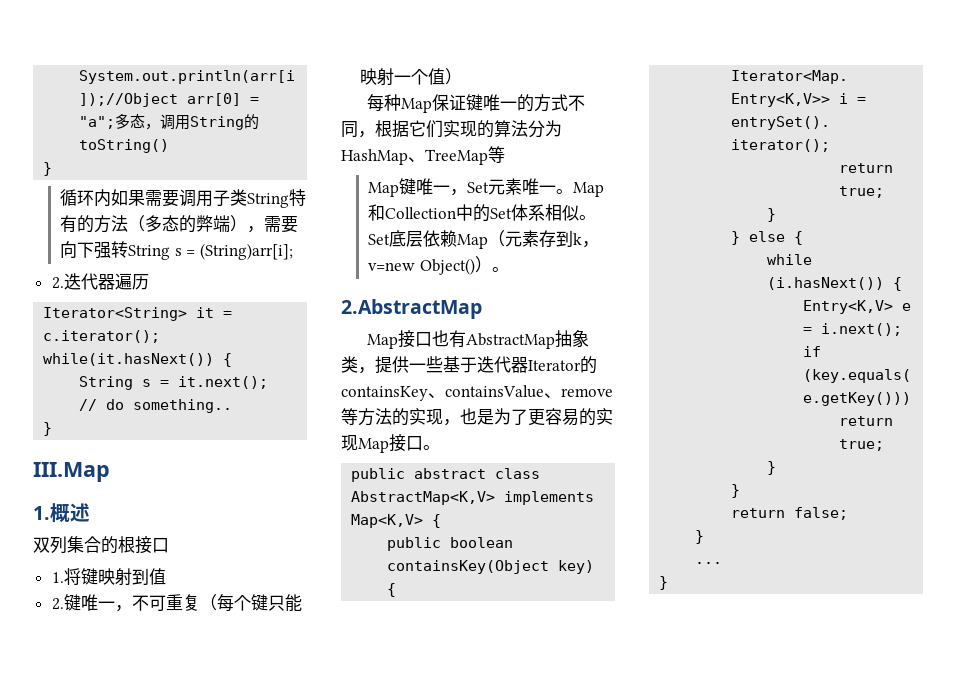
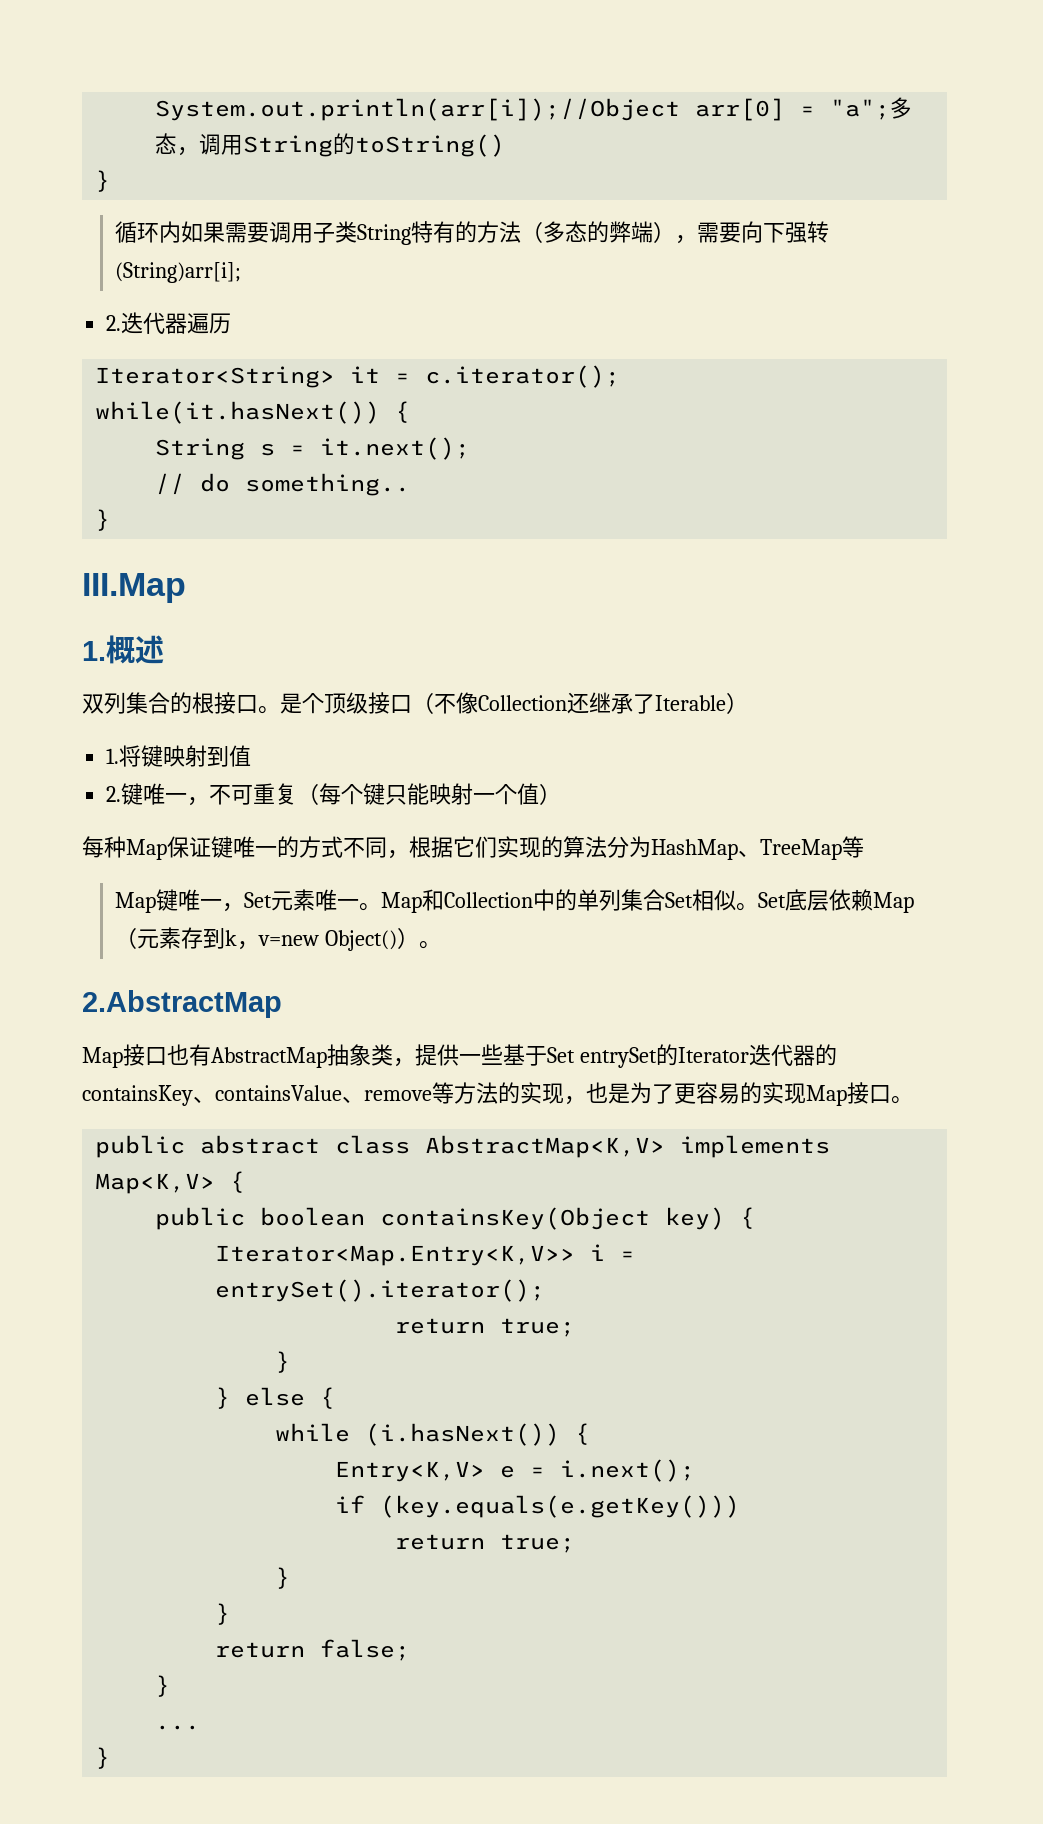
- 循环内如果需要调用子类String特有的方法（多态的弊端），需要向下强转String s = (String)arr[i];
+ 循环内如果需要调用子类String特有的方法（多态的弊端），需要向下强转(String)arr[i];
- 双列集合的根接口
+ 双列集合的根接口。是个顶级接口（不像Collection还继承了Iterable）
- Map和Collection中的Set体系相似。
+ Map和Collection中的单列集合Set相似。
- Map接口也有AbstractMap抽象类，提供一些基于迭代器Iterator的containsKey、containsValue、remove等方法的实现，也是为了更容易的实现Map接口。
+ Map接口也有AbstractMap抽象类，提供一些基于Set entrySet的Iterator迭代器的containsKey、containsValue、remove等方法的实现，也是为了更容易的实现Map接口。

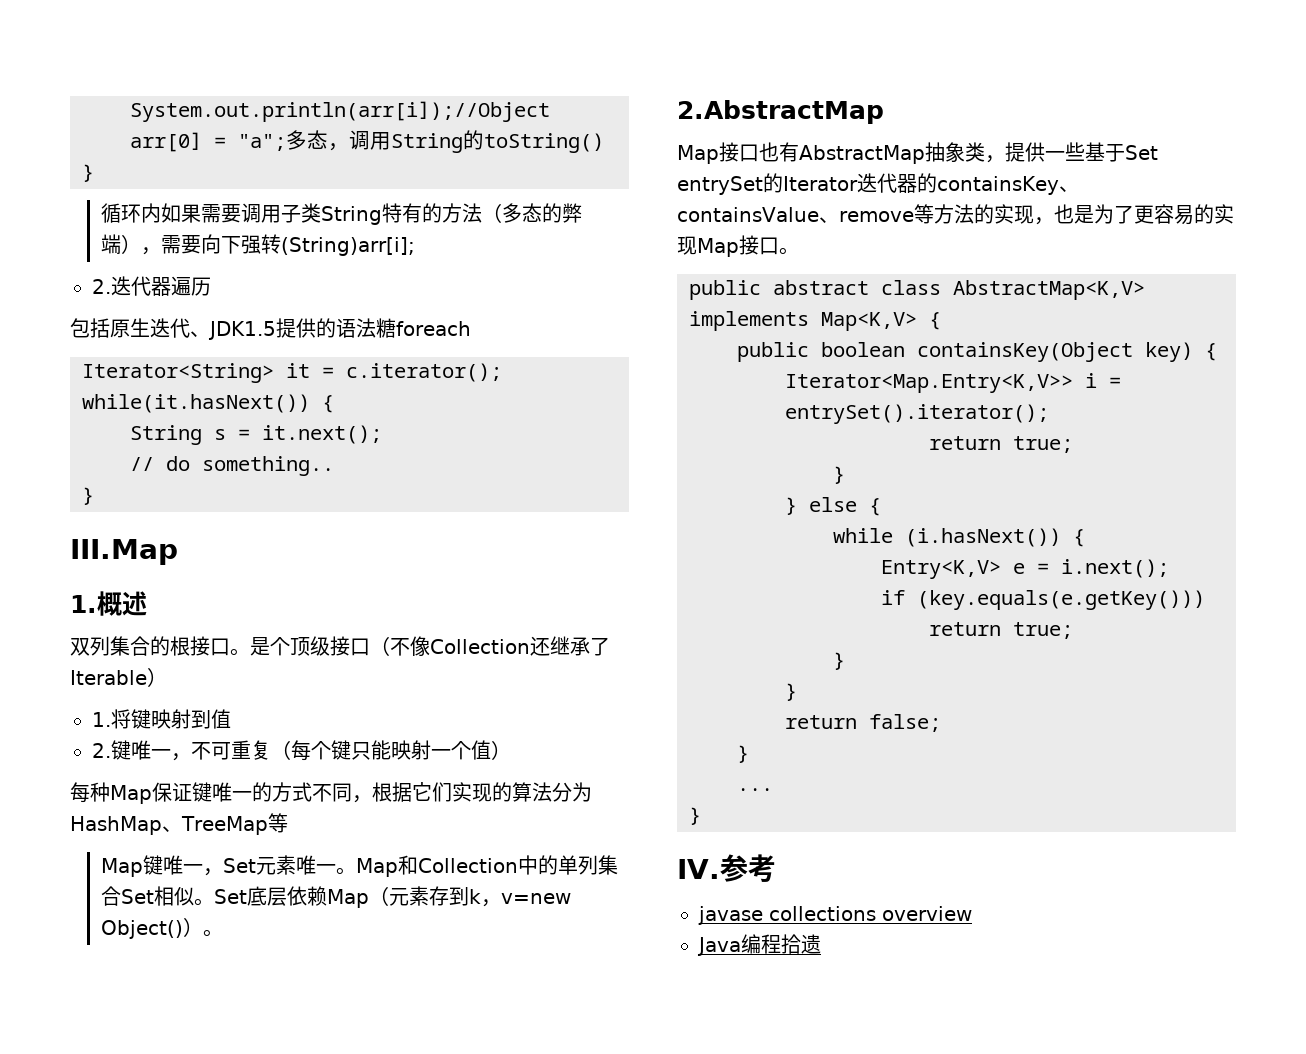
+ 包括原生迭代、JDK1.5提供的语法糖foreach
+ IV.参考
+ javase collections overview
+ Java编程拾遗

